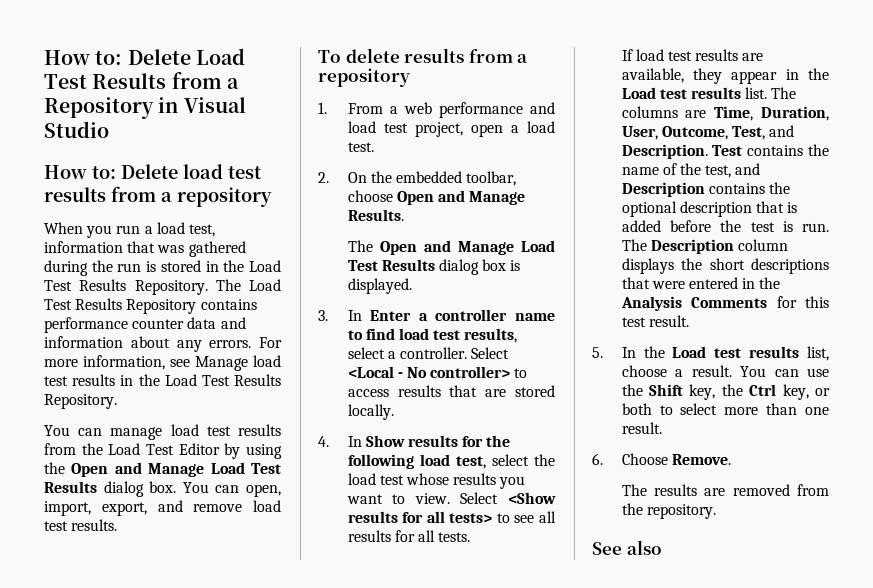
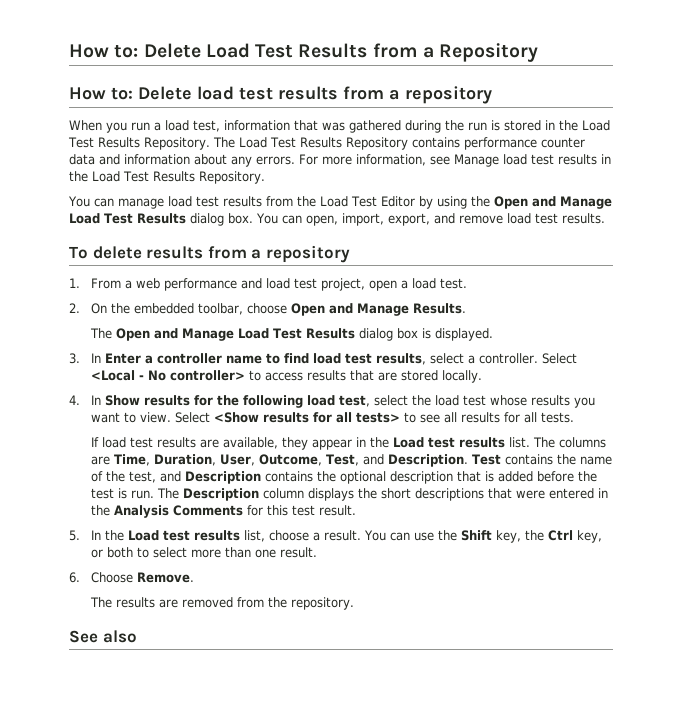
- How to: Delete Load Test Results from a Repository in Visual Studio
+ How to: Delete Load Test Results from a Repository

